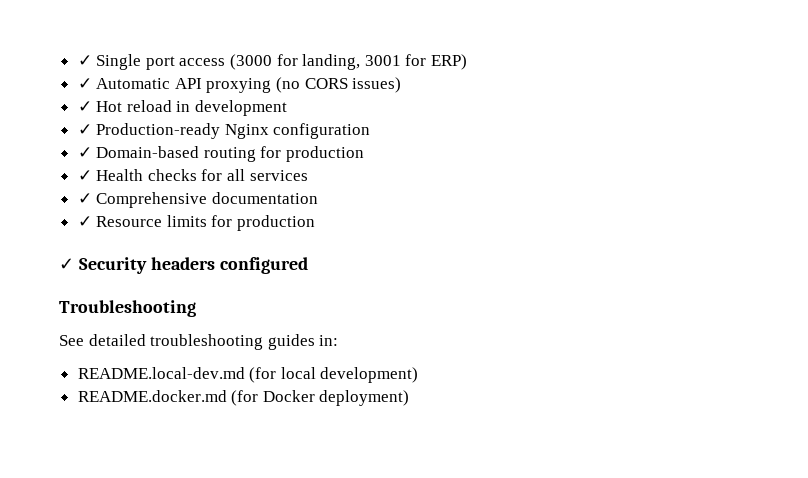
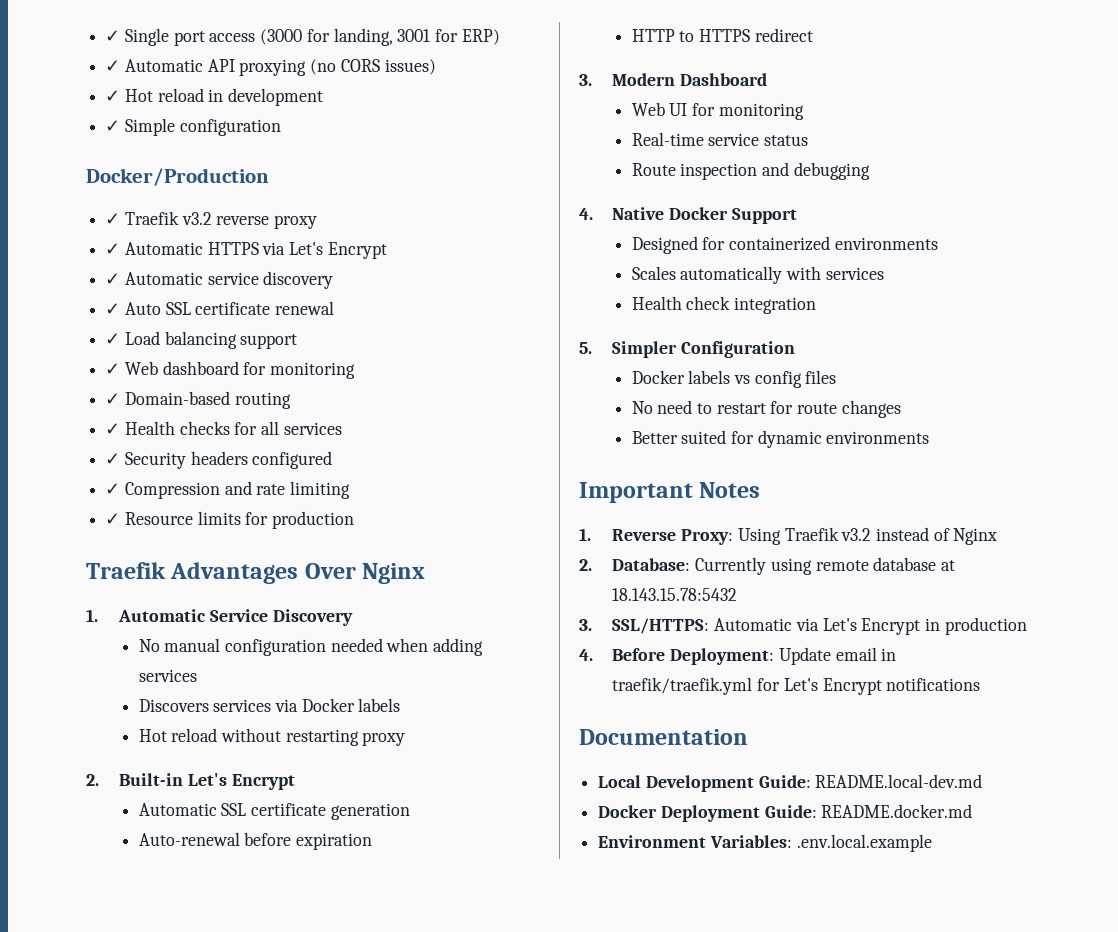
- ✓ Production-ready Nginx configuration
+ ✓ Simple configuration
+ Docker/Production
+ ✓ Traefik v3.2 reverse proxy
+ ✓ Automatic HTTPS via Let's Encrypt
+ ✓ Automatic service discovery
+ ✓ Auto SSL certificate renewal
+ ✓ Load balancing support
+ ✓ Web dashboard for monitoring
- ✓ Domain-based routing for production
+ ✓ Domain-based routing
- ✓ Comprehensive documentation
+ ✓ Security headers configured
+ ✓ Compression and rate limiting
- ✓ Security headers configured
- Troubleshooting
- See detailed troubleshooting guides in:
- README.local-dev.md (for local development)
- README.docker.md (for Docker deployment)
+ Traefik Advantages Over Nginx
+ 1. Automatic Service Discovery
+ No manual configuration needed when adding services
+ Discovers services via Docker labels
+ Hot reload without restarting proxy
+ 2. Built-in Let's Encrypt
+ Automatic SSL certificate generation
+ Auto-renewal before expiration
+ HTTP to HTTPS redirect
+ 3. Modern Dashboard
+ Web UI for monitoring
+ Real-time service status
+ Route inspection and debugging
+ 4. Native Docker Support
+ Designed for containerized environments
+ Scales automatically with services
+ Health check integration
+ 5. Simpler Configuration
+ Docker labels vs config files
+ No need to restart for route changes
+ Better suited for dynamic environments
+ Important Notes
+ 1. Reverse Proxy: Using Traefik v3.2 instead of Nginx
+ 2. Database: Currently using remote database at 18.143.15.78:5432
+ 3. SSL/HTTPS: Automatic via Let's Encrypt in production
+ 4. Before Deployment: Update email in traefik/traefik.yml for Let's Encrypt notifications
+ Documentation
+ Local Development Guide: README.local-dev.md
+ Docker Deployment Guide: README.docker.md
+ Environment Variables: .env.local.example

